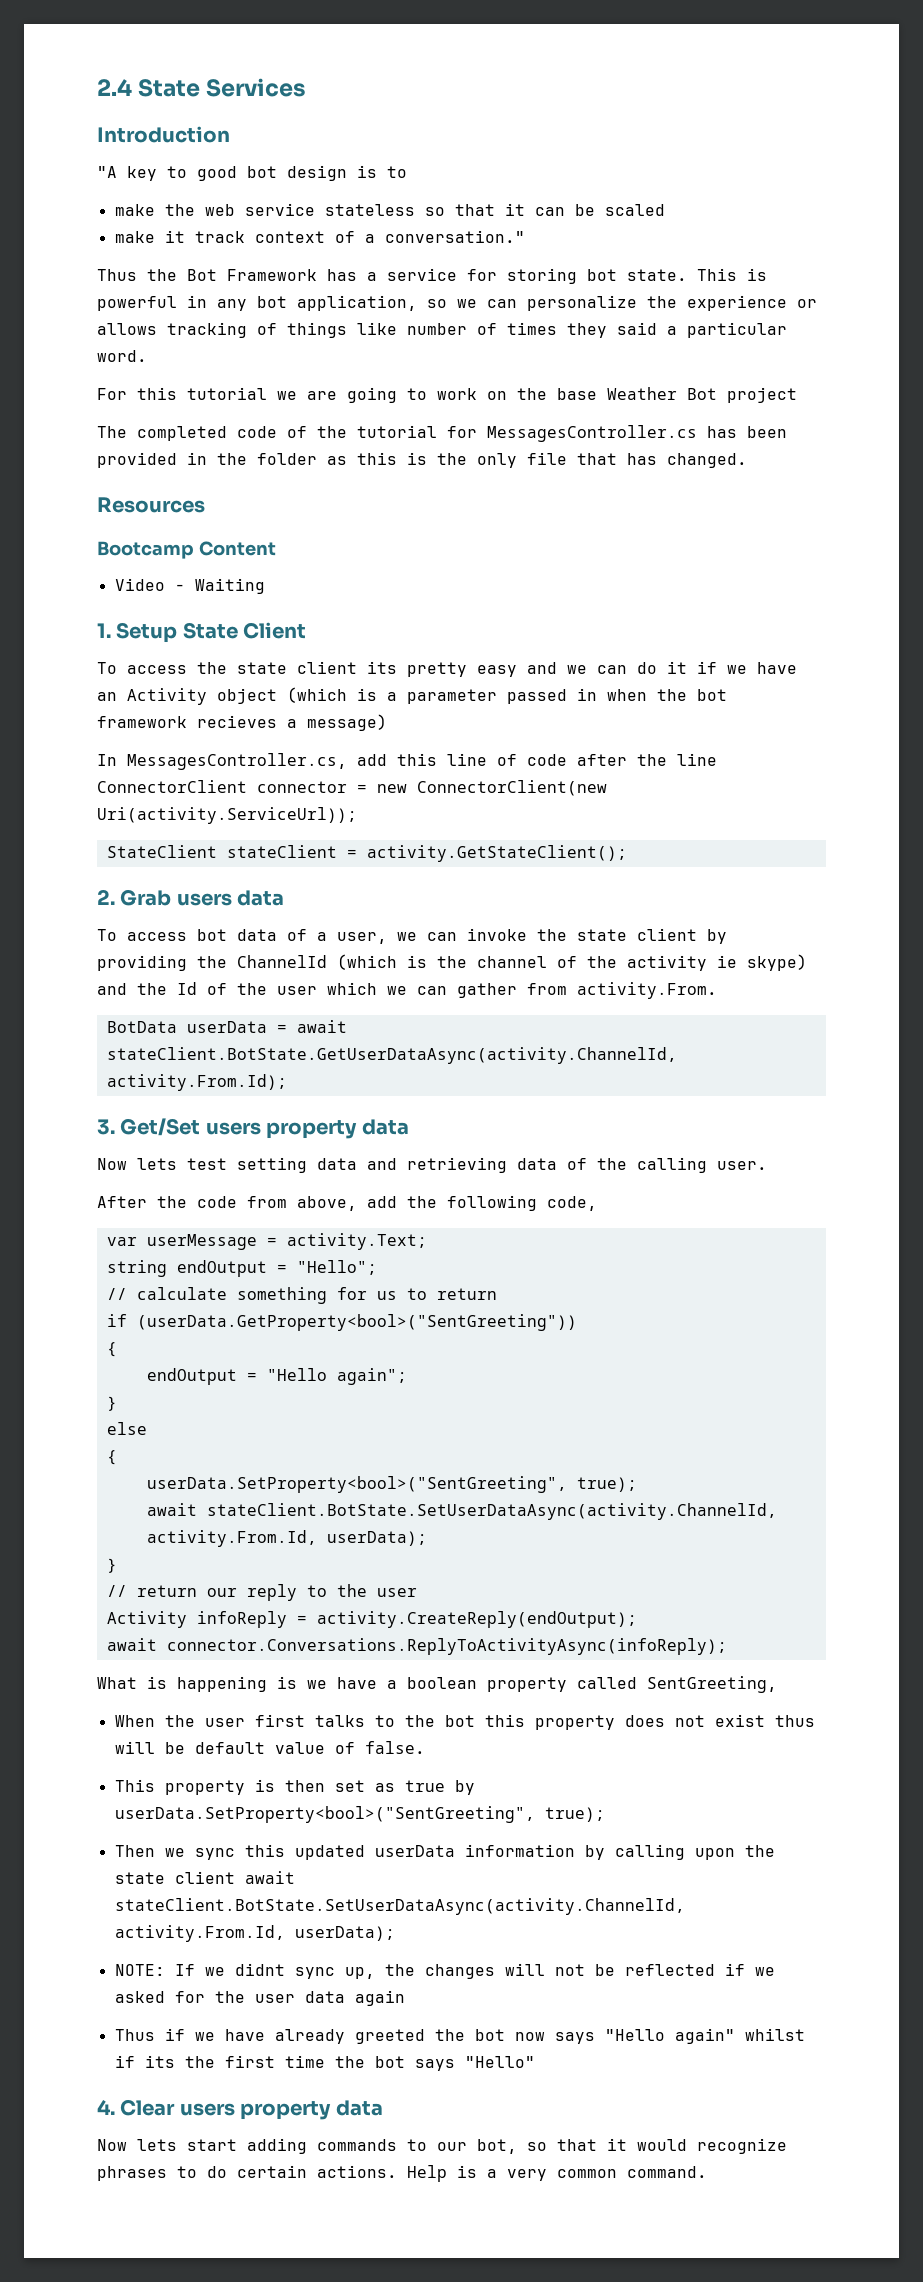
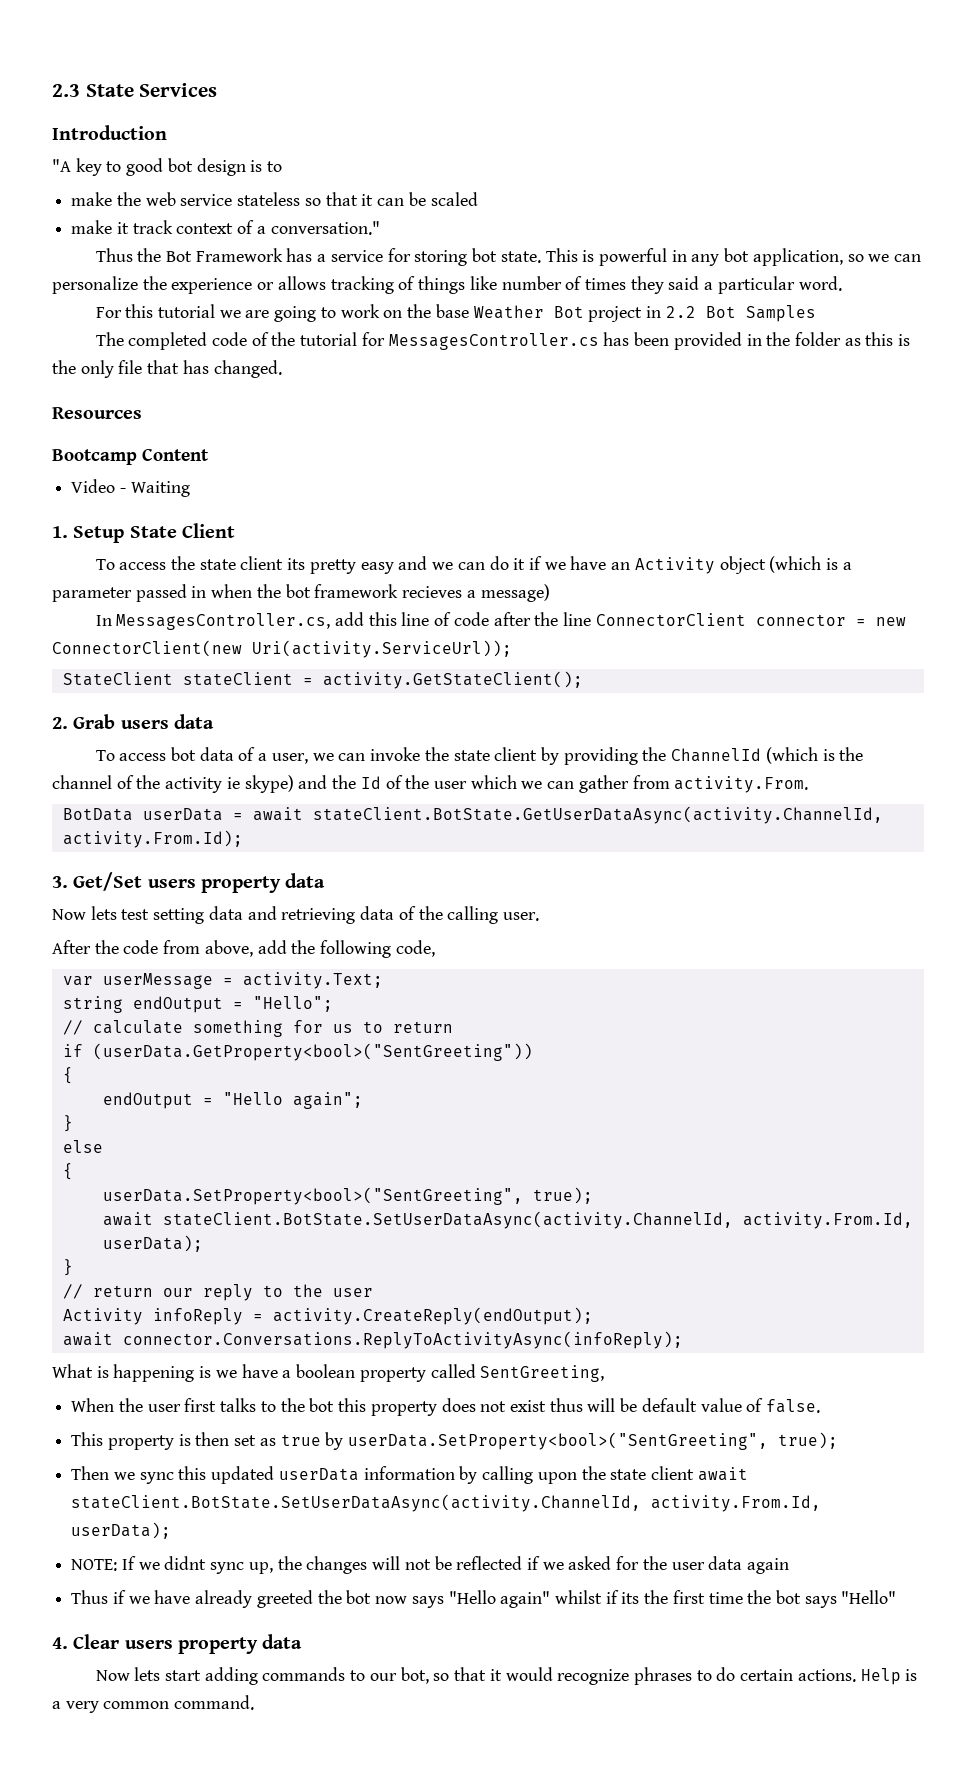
- 2.4 State Services
+ 2.3 State Services
- For this tutorial we are going to work on the base Weather Bot project
+ For this tutorial we are going to work on the base Weather Bot project in 2.2 Bot Samples

